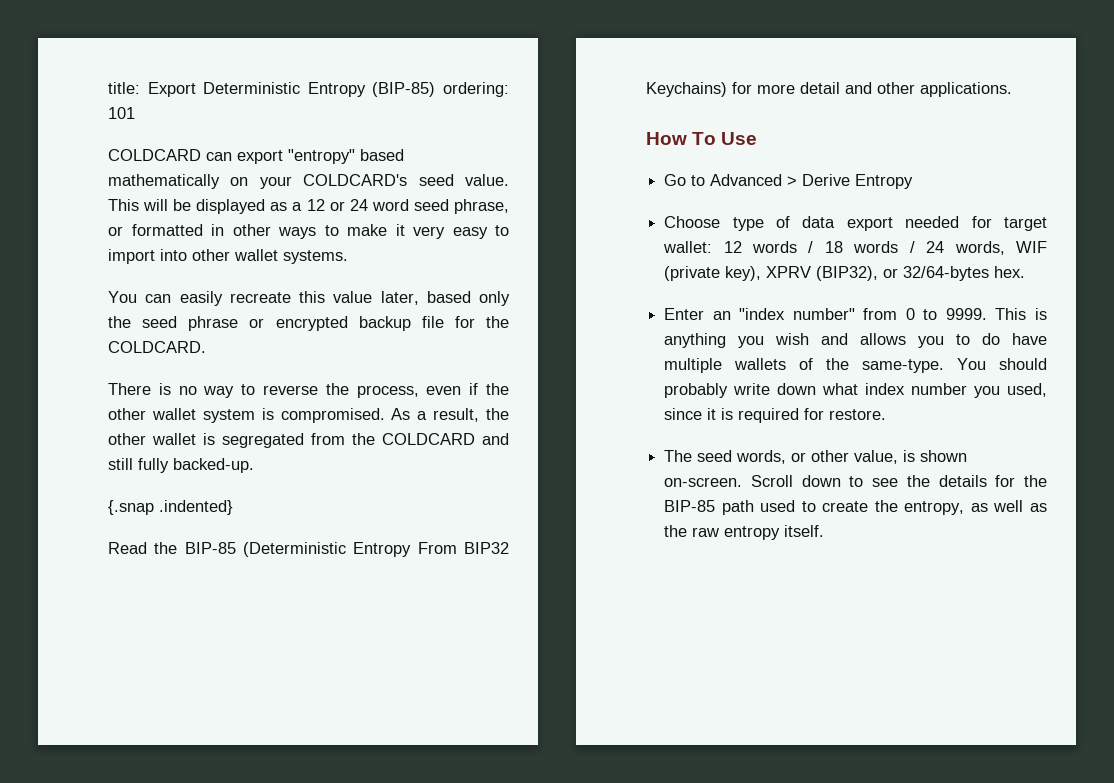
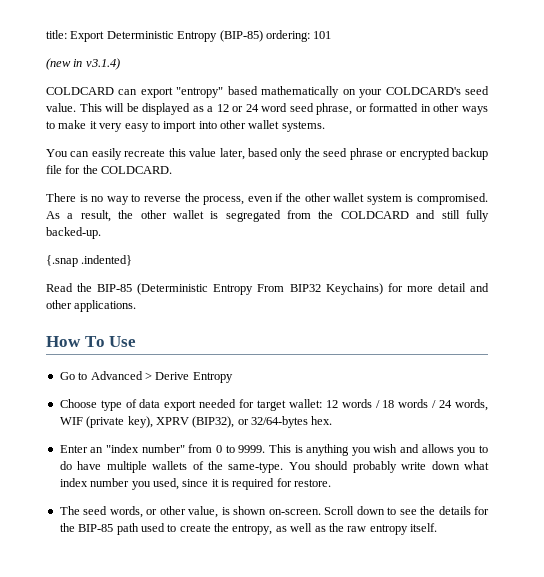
+ (new in v3.1.4)

